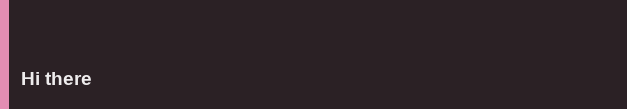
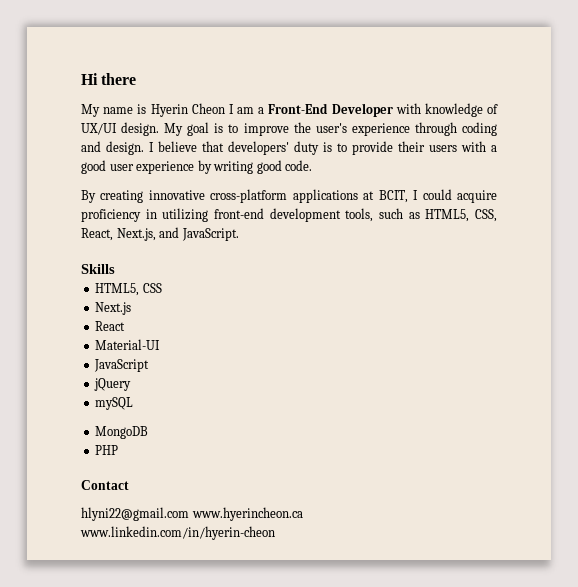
+ My name is Hyerin Cheon I am a Front-End Developer with knowledge of UX/UI design. My goal is to improve the user's experience through coding and design. I believe that developers' duty is to provide their users with a good user experience by writing good code.
+ By creating innovative cross-platform applications at BCIT, I could acquire proficiency in utilizing front-end development tools, such as HTML5, CSS, React, Next.js, and JavaScript.
+ Skills
+ HTML5, CSS
+ Next.js
+ React
+ Material-UI
+ JavaScript
+ jQuery
+ mySQL
+ MongoDB
+ PHP
+ Contact
+ hlyni22@gmail.com www.hyerincheon.ca www.linkedin.com/in/hyerin-cheon

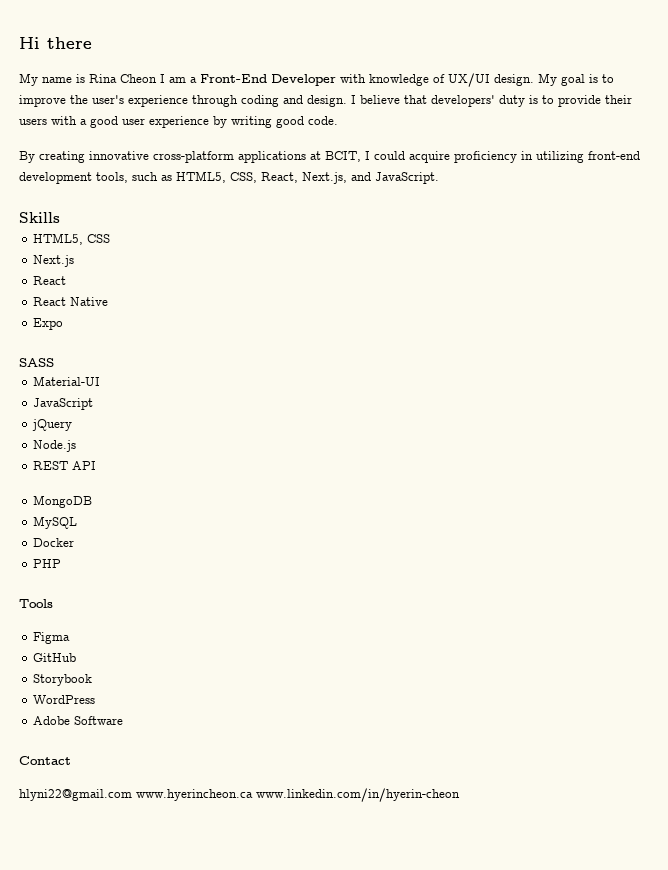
- My name is Hyerin Cheon I am a Front-End Developer with knowledge of UX/UI design.
+ My name is Rina Cheon I am a Front-End Developer with knowledge of UX/UI design.
+ React Native
+ Expo
+ SASS
- mySQL
+ Node.js
+ REST API
+ MySQL
+ Docker
+ Tools
+ Figma
+ GitHub
+ Storybook
+ WordPress
+ Adobe Software

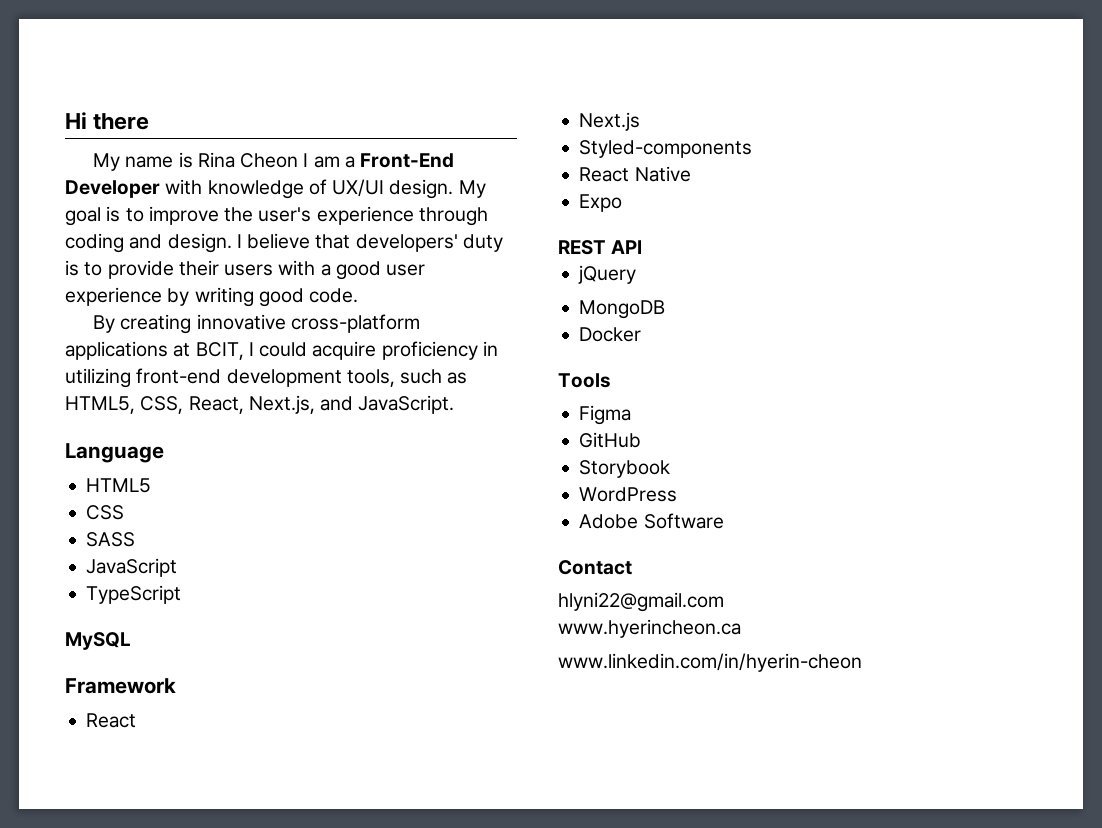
- Skills
- HTML5, CSS
+ Language
+ HTML5
+ CSS
+ SASS
+ JavaScript
+ TypeScript
+ MySQL
+ Framework
+ React
  Next.js
- React
+ Styled-components
- SASS
- Material-UI
- JavaScript
+ REST API
  jQuery
- Node.js
- REST API
- MySQL
- PHP
- hlyni22@gmail.com www.hyerincheon.ca www.linkedin.com/in/hyerin-cheon
+ hlyni22@gmail.com
+ www.hyerincheon.ca
+ www.linkedin.com/in/hyerin-cheon

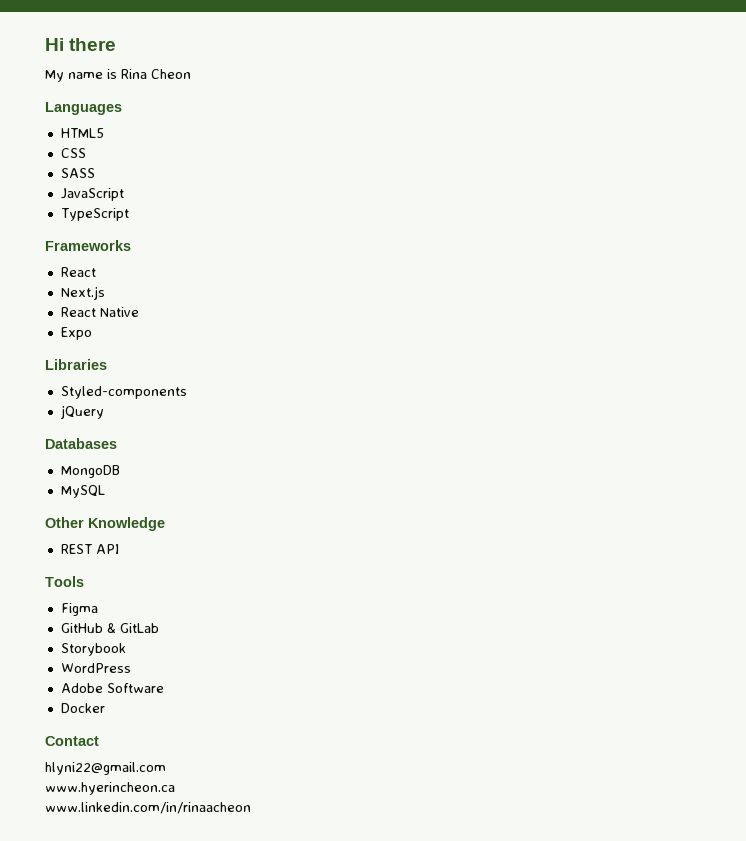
- My name is Rina Cheon I am a Front-End Developer with knowledge of UX/UI design. My goal is to improve the user's experience through coding and design. I believe that developers' duty is to provide their users with a good user experience by writing good code.
- By creating innovative cross-platform applications at BCIT, I could acquire proficiency in utilizing front-end development tools, such as HTML5, CSS, React, Next.js, and JavaScript.
- Language
+ My name is Rina Cheon
+ Languages
- MySQL
- Framework
+ Frameworks
- Styled-components
- REST API
+ Libraries
+ Styled-components
+ Databases
- Docker
+ MySQL
+ Other Knowledge
+ REST API
- GitHub
+ GitHub & GitLab
+ Docker
- www.linkedin.com/in/hyerin-cheon
+ www.linkedin.com/in/rinaacheon

